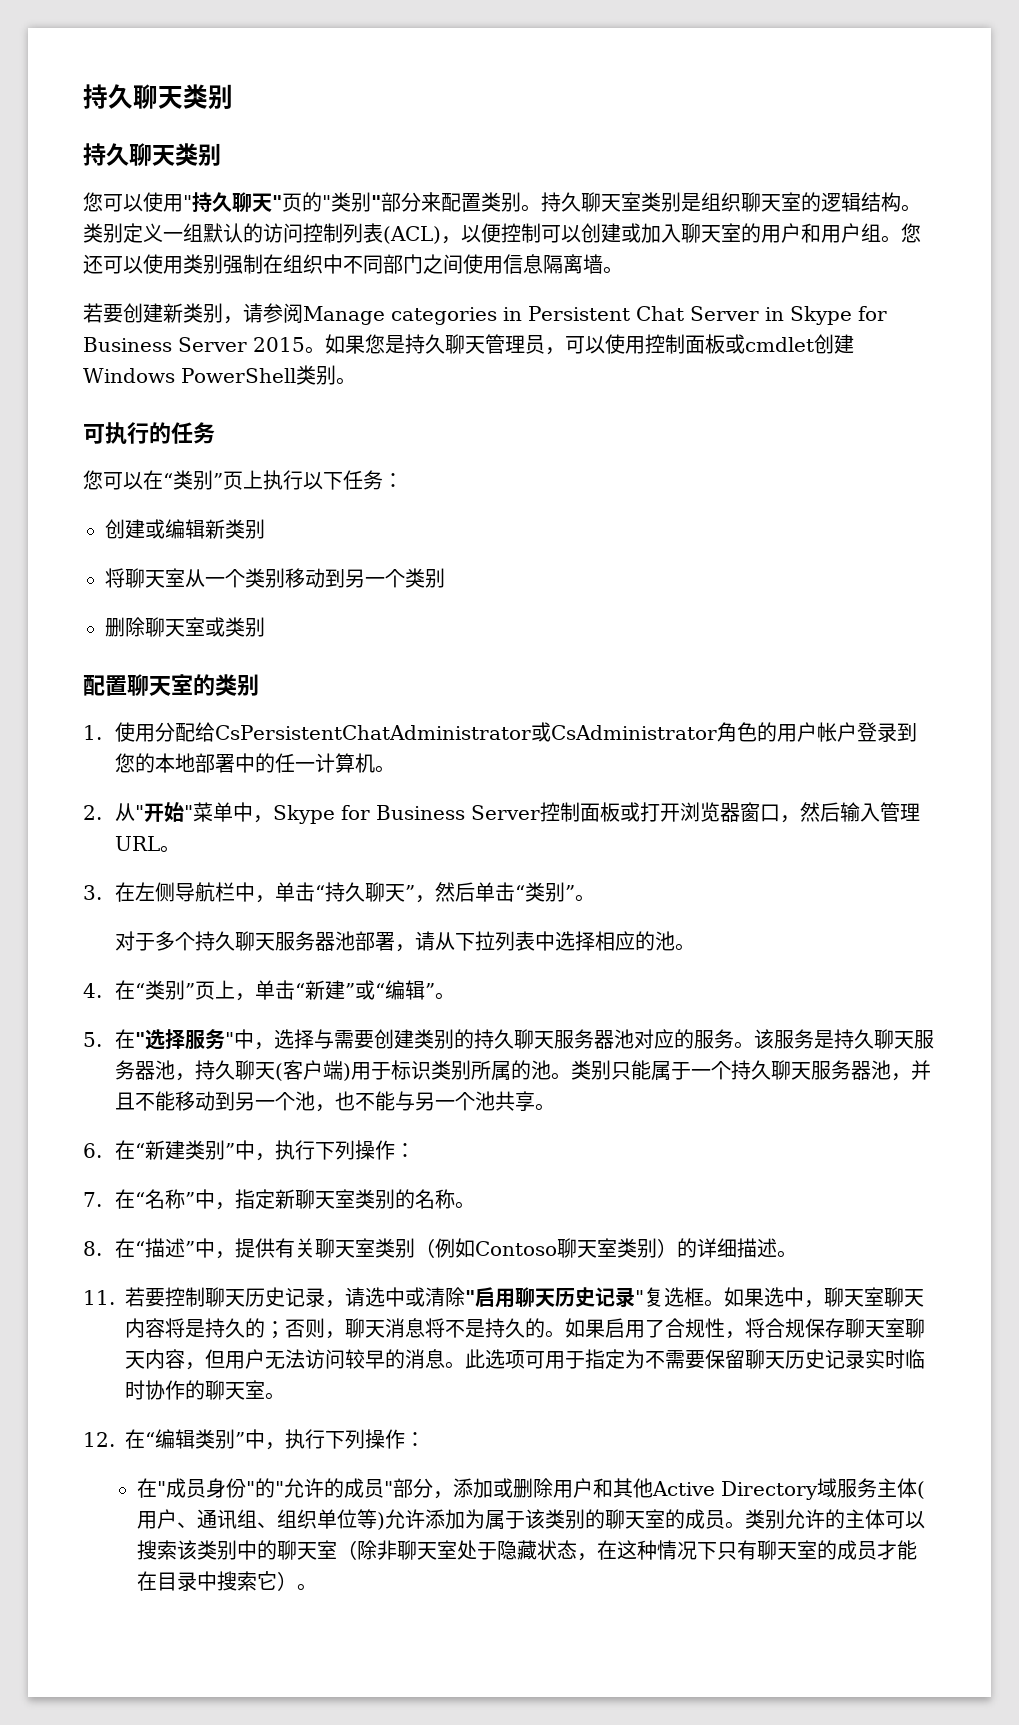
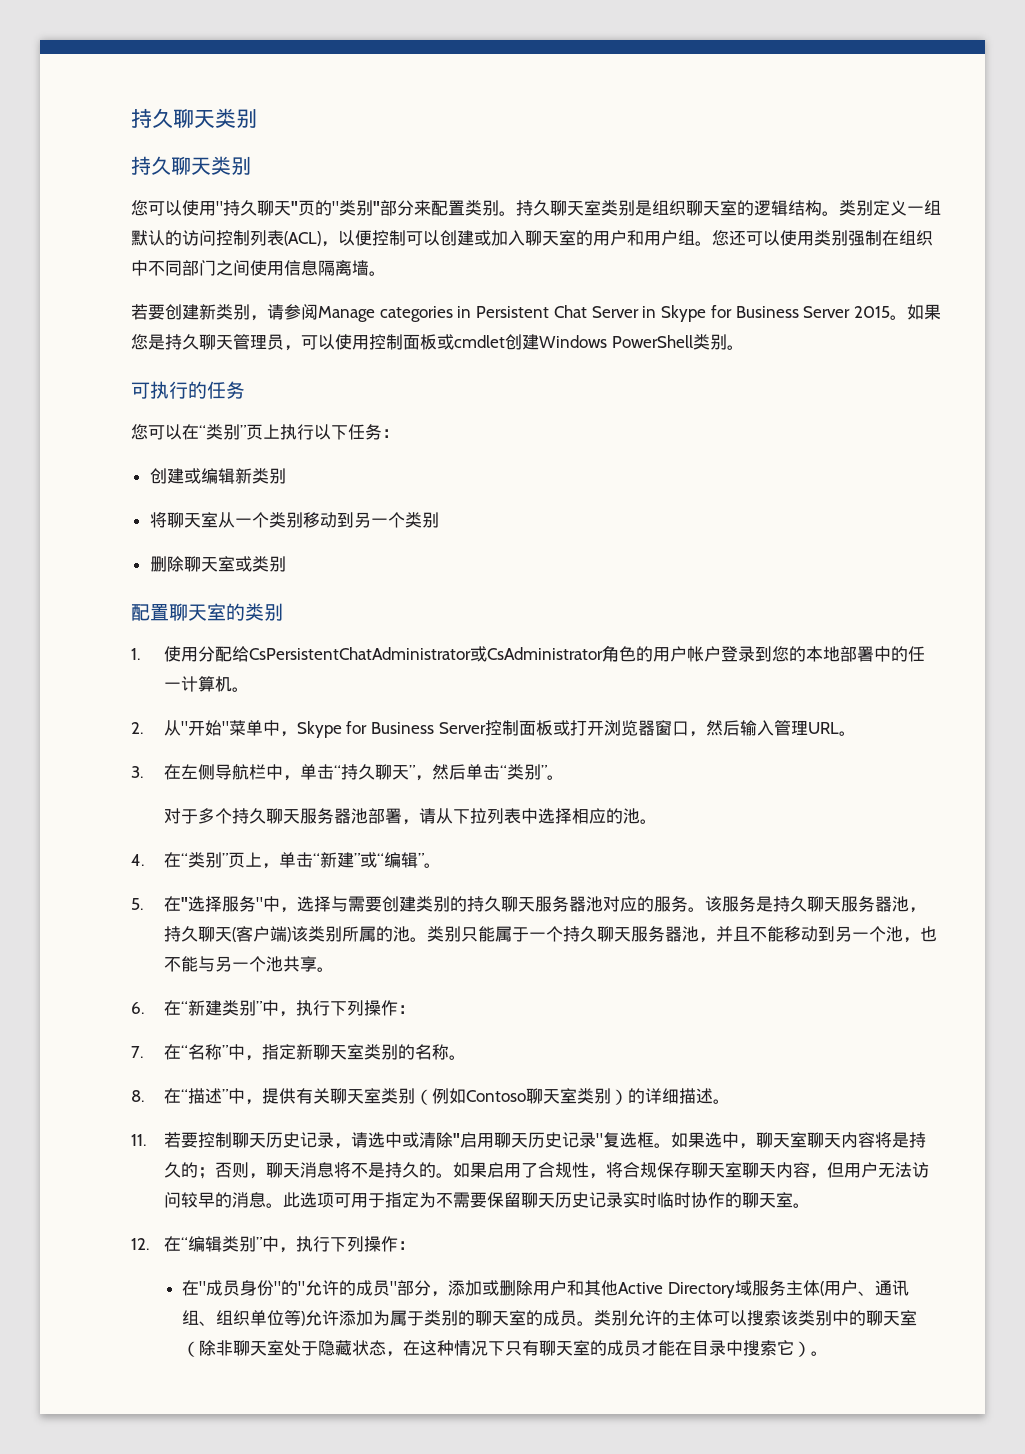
- 该服务是持久聊天服务器池，持久聊天(客户端)用于标识类别所属的池。
+ 该服务是持久聊天服务器池，持久聊天(客户端)该类别所属的池。
- 在"成员身份"的"允许的成员"部分，添加或删除用户和其他Active Directory域服务主体(用户、通讯组、组织单位等)允许添加为属于该类别的聊天室的成员。
+ 在"成员身份"的"允许的成员"部分，添加或删除用户和其他Active Directory域服务主体(用户、通讯组、组织单位等)允许添加为属于类别的聊天室的成员。

